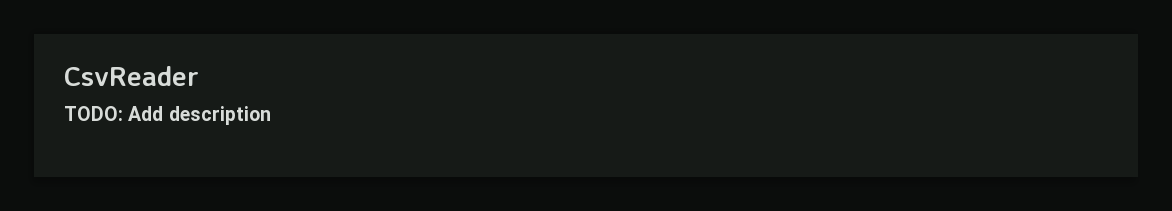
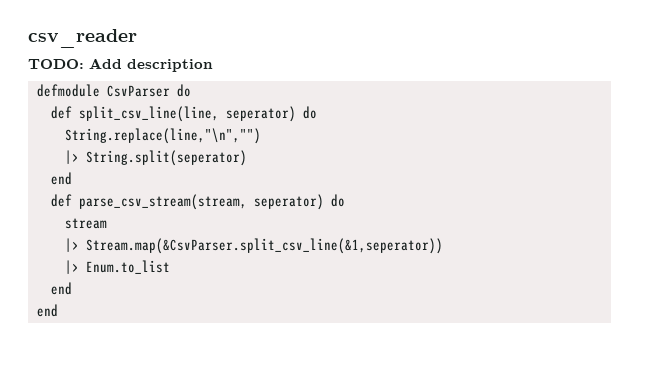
- CsvReader
+ csv_reader
+ defmodule CsvParser do
+ def split_csv_line(line, seperator) do
+ String.replace(line,"\n","")
+ |> String.split(seperator)
+ end
+ def parse_csv_stream(stream, seperator) do
+ stream
+ |> Stream.map(&CsvParser.split_csv_line(&1,seperator))
+ |> Enum.to_list
+ end
+ end

